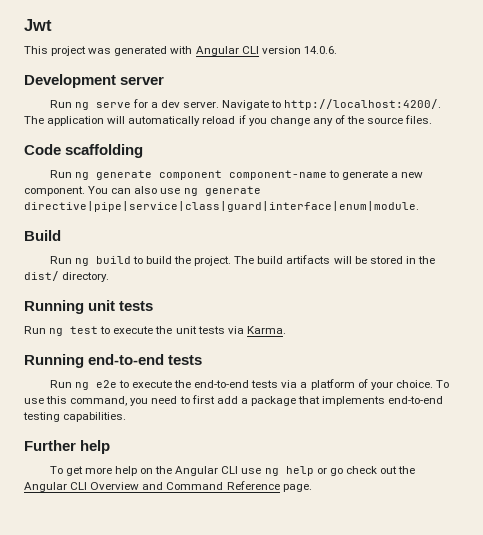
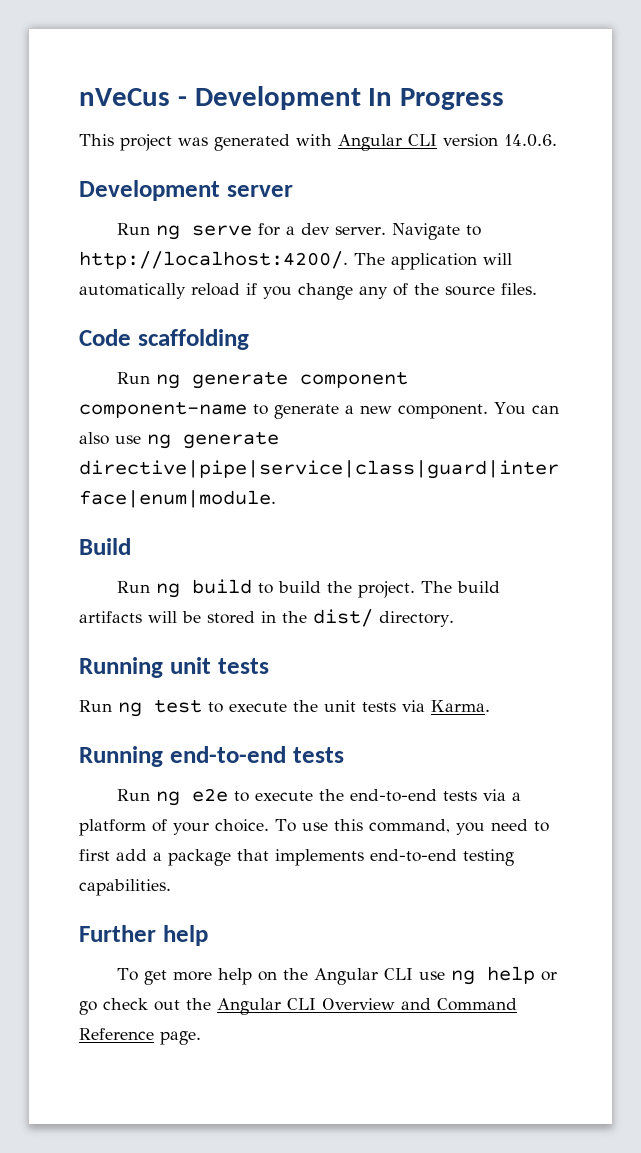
- Jwt
+ nVeCus - Development In Progress

